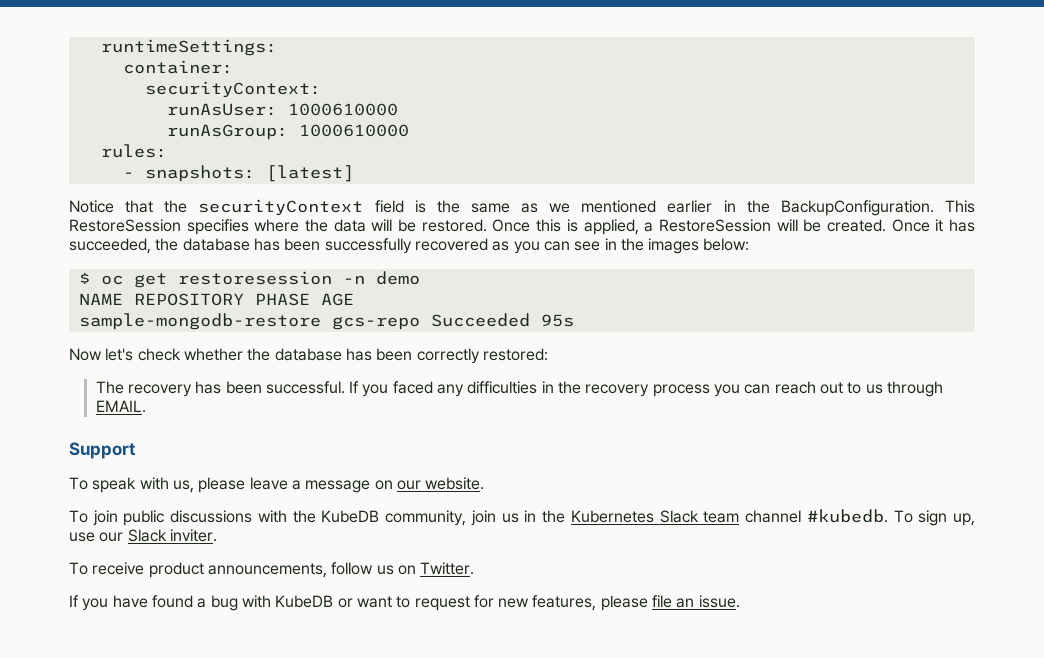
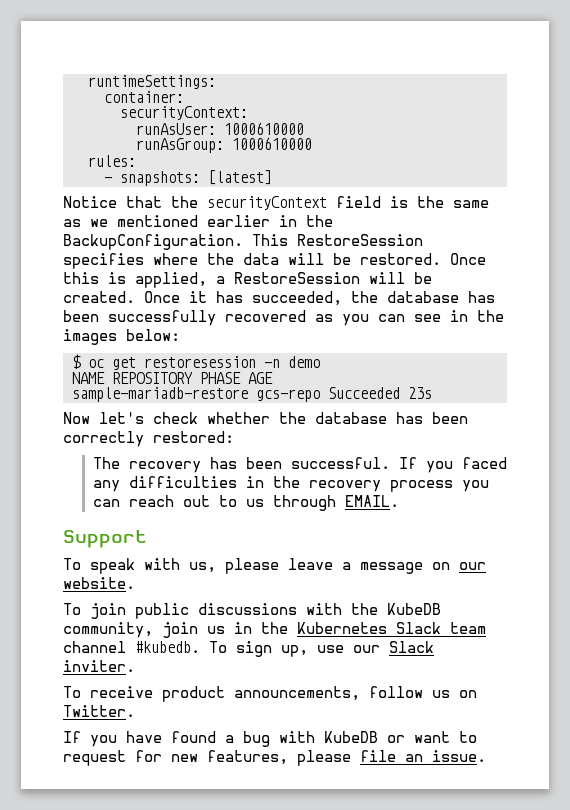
- sample-mongodb-restore gcs-repo Succeeded 95s
+ sample-mariadb-restore gcs-repo Succeeded 23s

